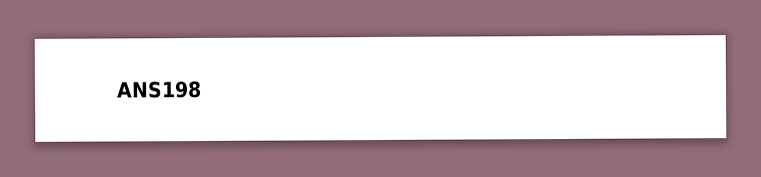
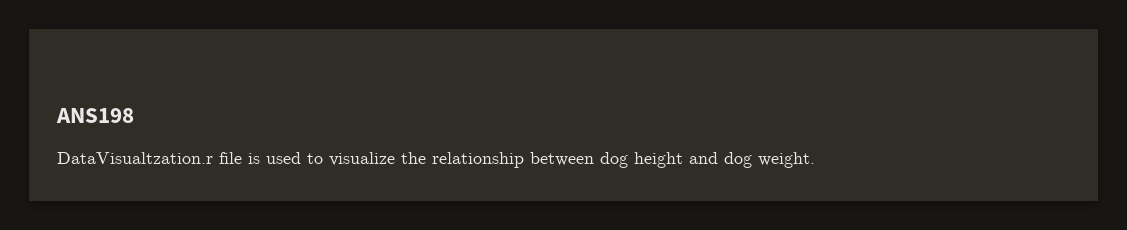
+ DataVisualtzation.r file is used to visualize the relationship between dog height and dog weight.

